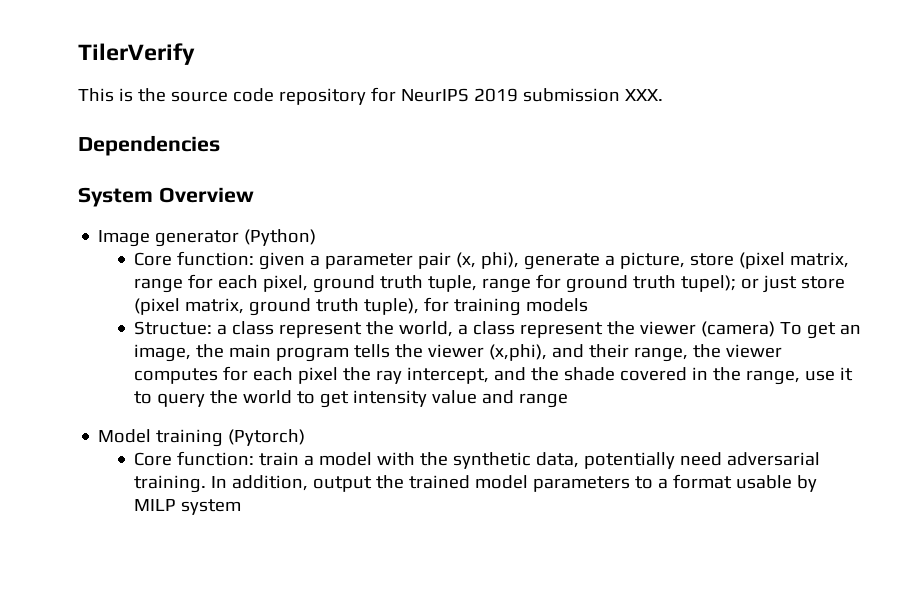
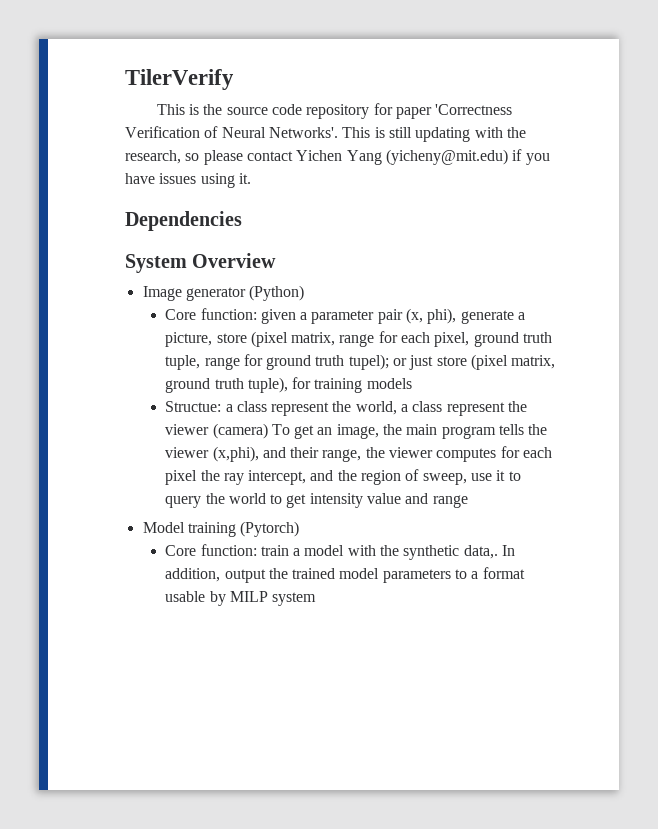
- This is the source code repository for NeurIPS 2019 submission XXX.
+ This is the source code repository for paper 'Correctness Verification of Neural Networks'. This is still updating with the research, so please contact Yichen Yang (yicheny@mit.edu) if you have issues using it.
- Structue: a class represent the world, a class represent the viewer (camera) To get an image, the main program tells the viewer (x,phi), and their range, the viewer computes for each pixel the ray intercept, and the shade covered in the range, use it to query the world to get intensity value and range
+ Structue: a class represent the world, a class represent the viewer (camera) To get an image, the main program tells the viewer (x,phi), and their range, the viewer computes for each pixel the ray intercept, and the region of sweep, use it to query the world to get intensity value and range
- Core function: train a model with the synthetic data, potentially need adversarial training.
+ Core function: train a model with the synthetic data,.

